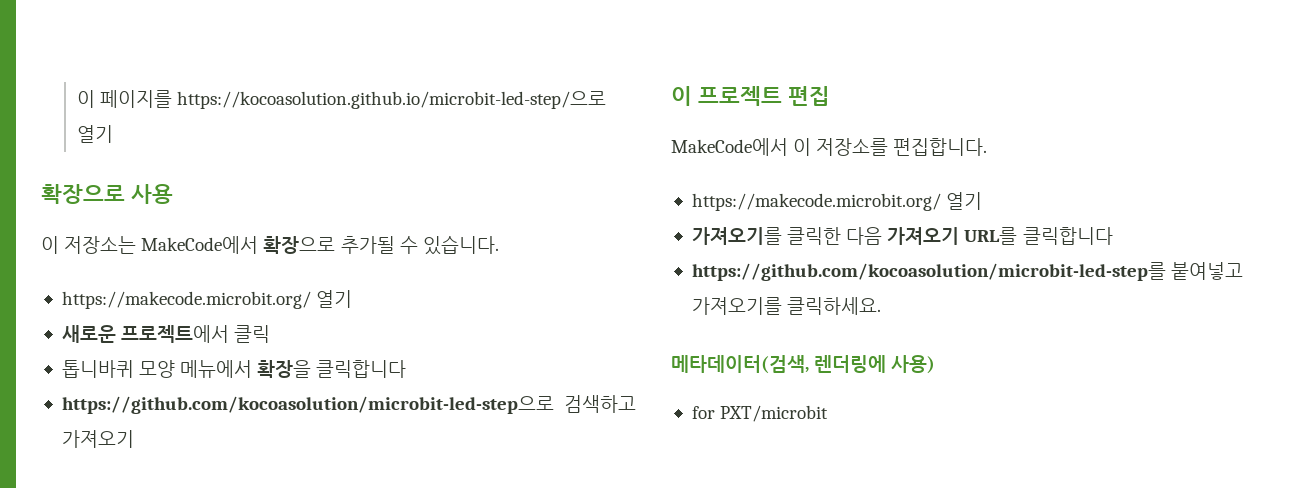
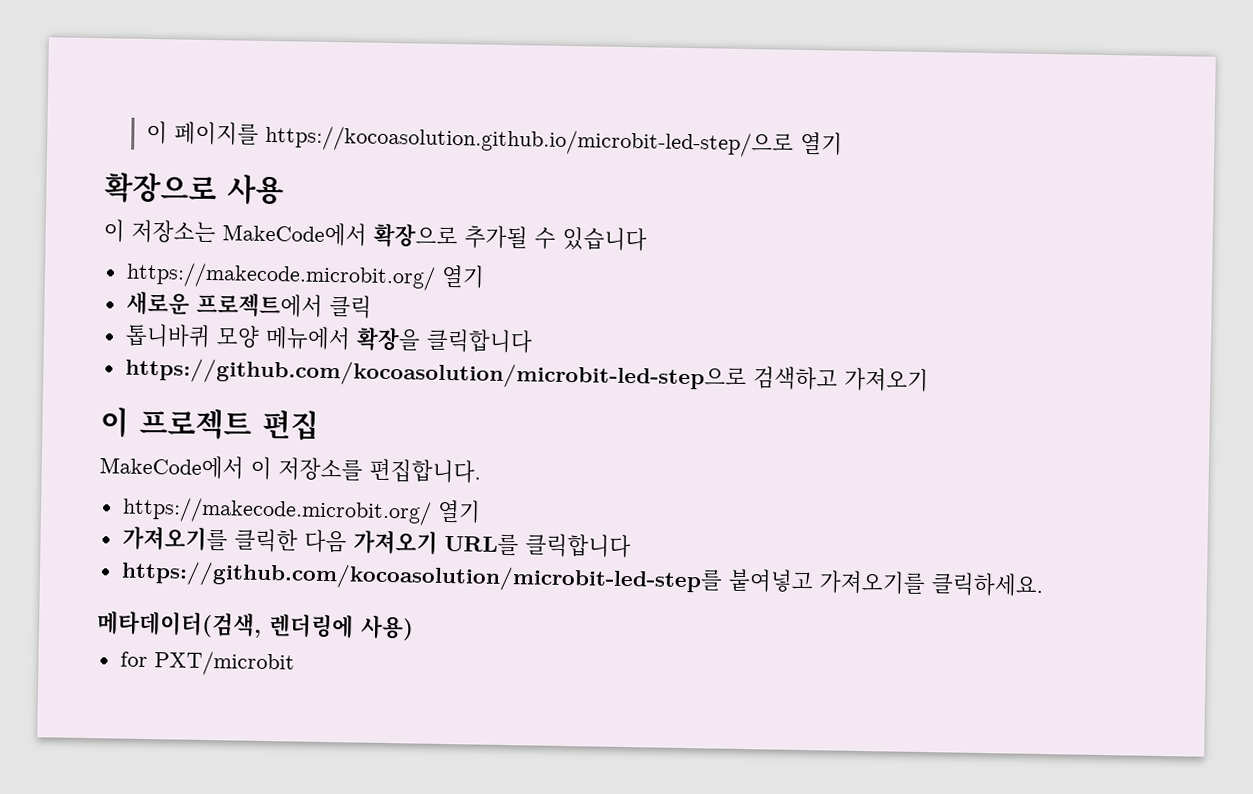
- 이 저장소는 MakeCode에서 확장으로 추가될 수 있습니다.
+ 이 저장소는 MakeCode에서 확장으로 추가될 수 있습니다

